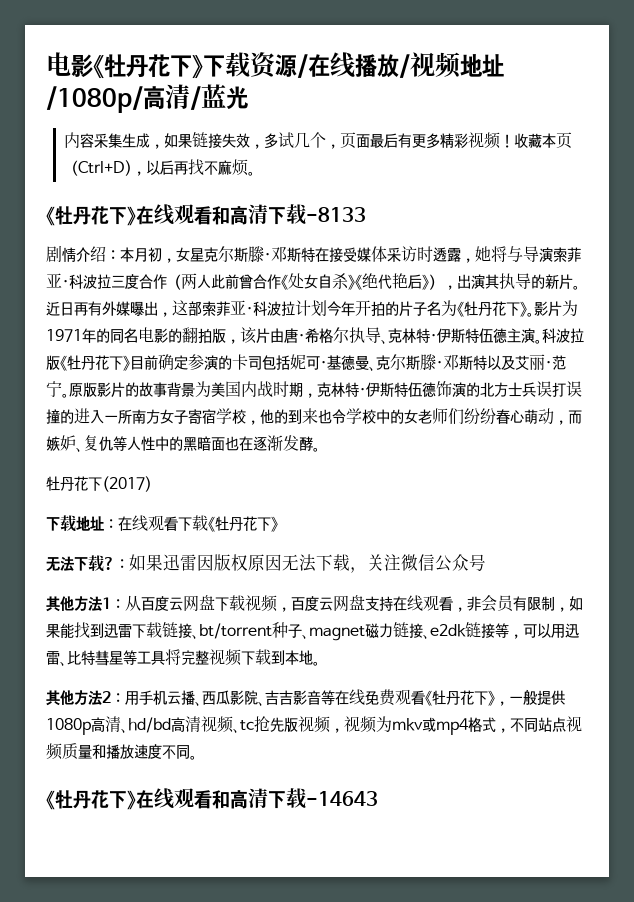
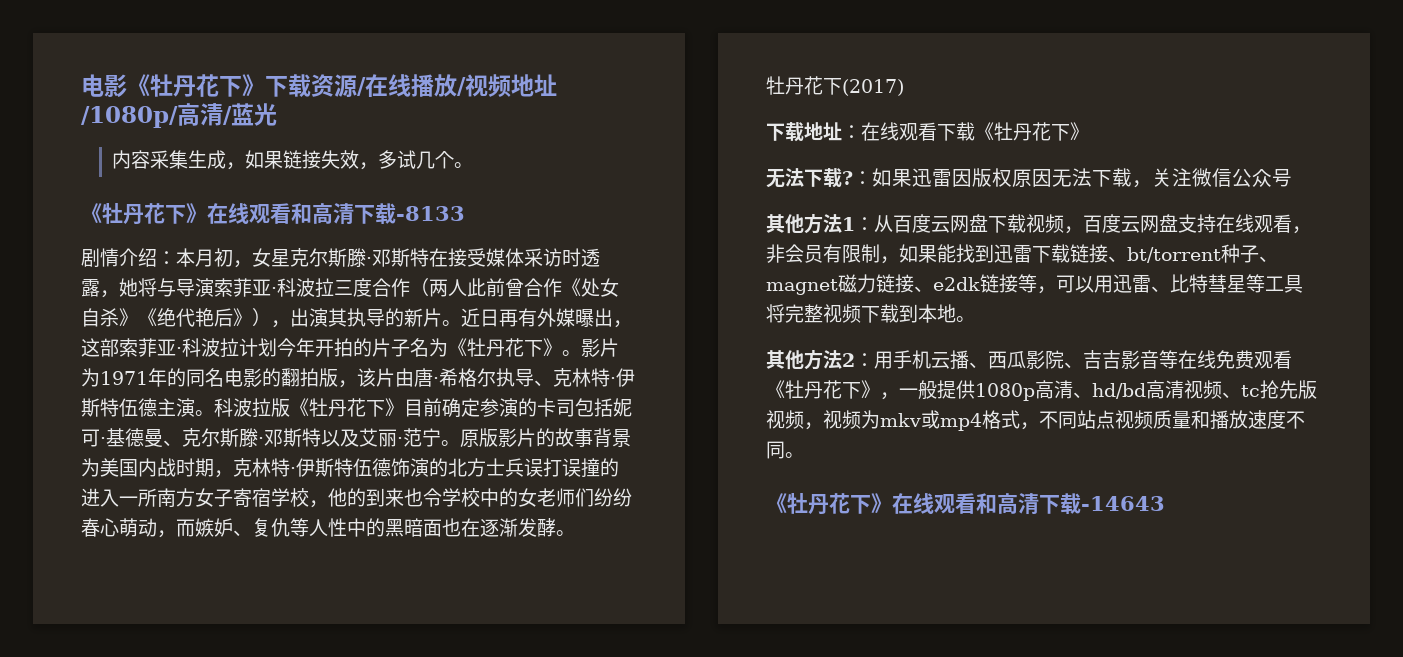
- 内容采集生成，如果链接失效，多试几个，页面最后有更多精彩视频！收藏本页（Ctrl+D)，以后再找不麻烦。
+ 内容采集生成，如果链接失效，多试几个。

